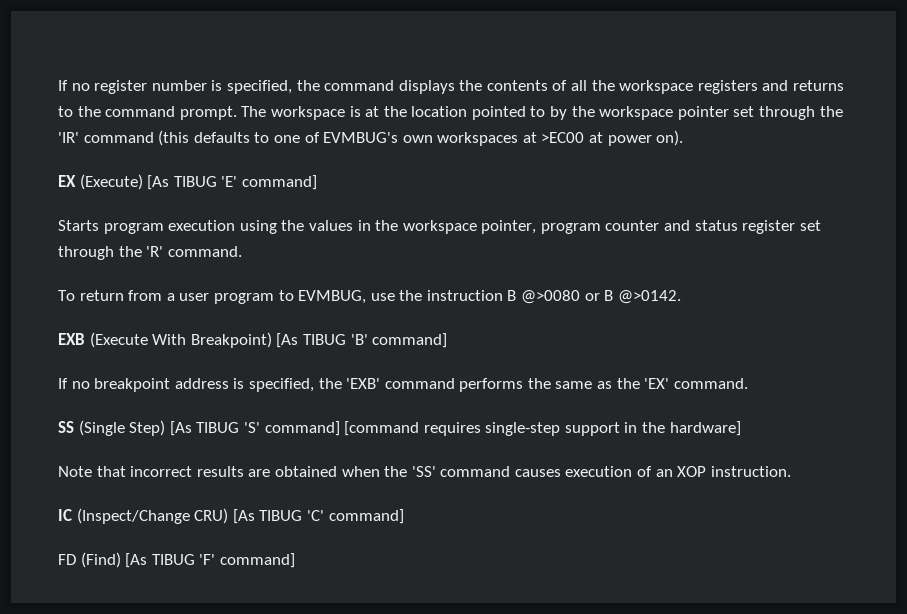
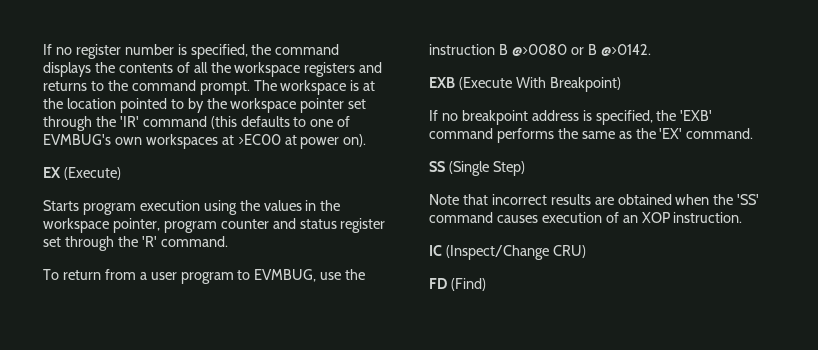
- EX (Execute) [As TIBUG 'E' command]
+ EX (Execute)
- EXB (Execute With Breakpoint) [As TIBUG 'B' command]
+ EXB (Execute With Breakpoint)
- SS (Single Step) [As TIBUG 'S' command] [command requires single-step support in the hardware]
+ SS (Single Step)
- IC (Inspect/Change CRU) [As TIBUG 'C' command]
- FD (Find) [As TIBUG 'F' command]
+ IC (Inspect/Change CRU)
+ FD (Find)

